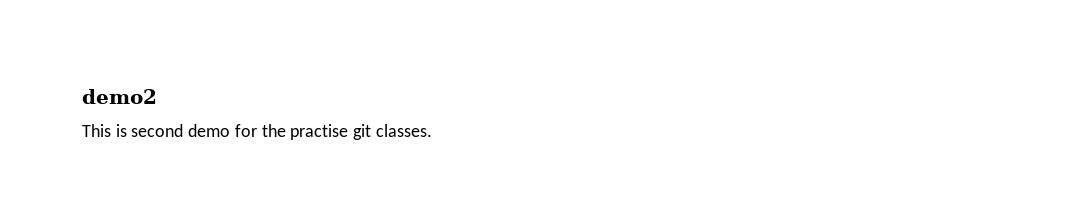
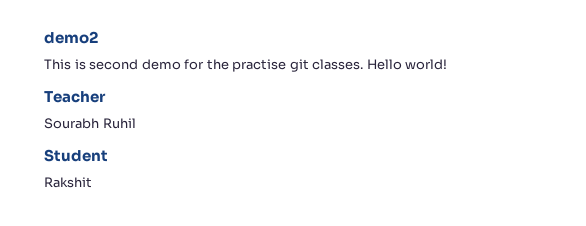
+ Hello world!
+ Teacher
+ Sourabh Ruhil
+ Student
+ Rakshit

